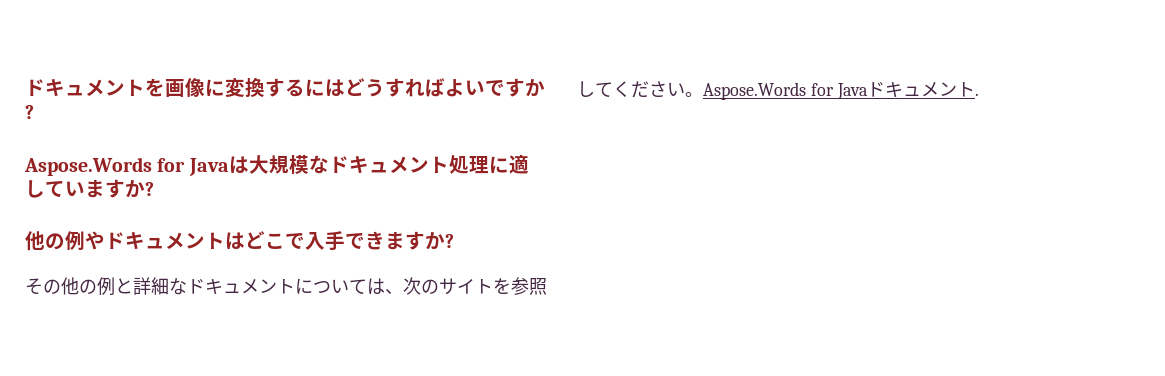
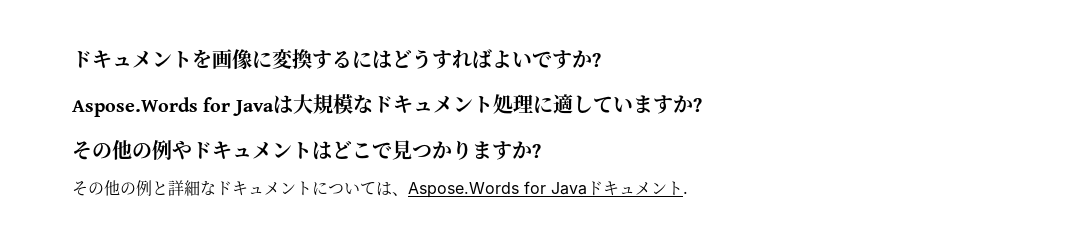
- 他の例やドキュメントはどこで入手できますか?
+ その他の例やドキュメントはどこで見つかりますか?
- その他の例と詳細なドキュメントについては、次のサイトを参照してください。Aspose.Words for Javaドキュメント.
+ その他の例と詳細なドキュメントについては、Aspose.Words for Javaドキュメント.

